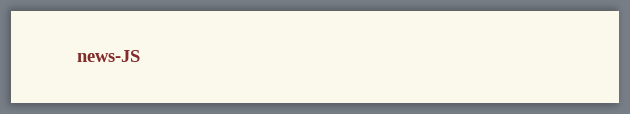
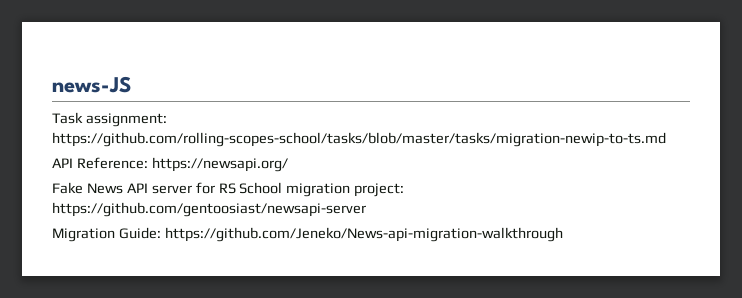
+ Task assignment: https://github.com/rolling-scopes-school/tasks/blob/master/tasks/migration-newip-to-ts.md
+ API Reference: https://newsapi.org/
+ Fake News API server for RS School migration project: https://github.com/gentoosiast/newsapi-server
+ Migration Guide: https://github.com/Jeneko/News-api-migration-walkthrough

